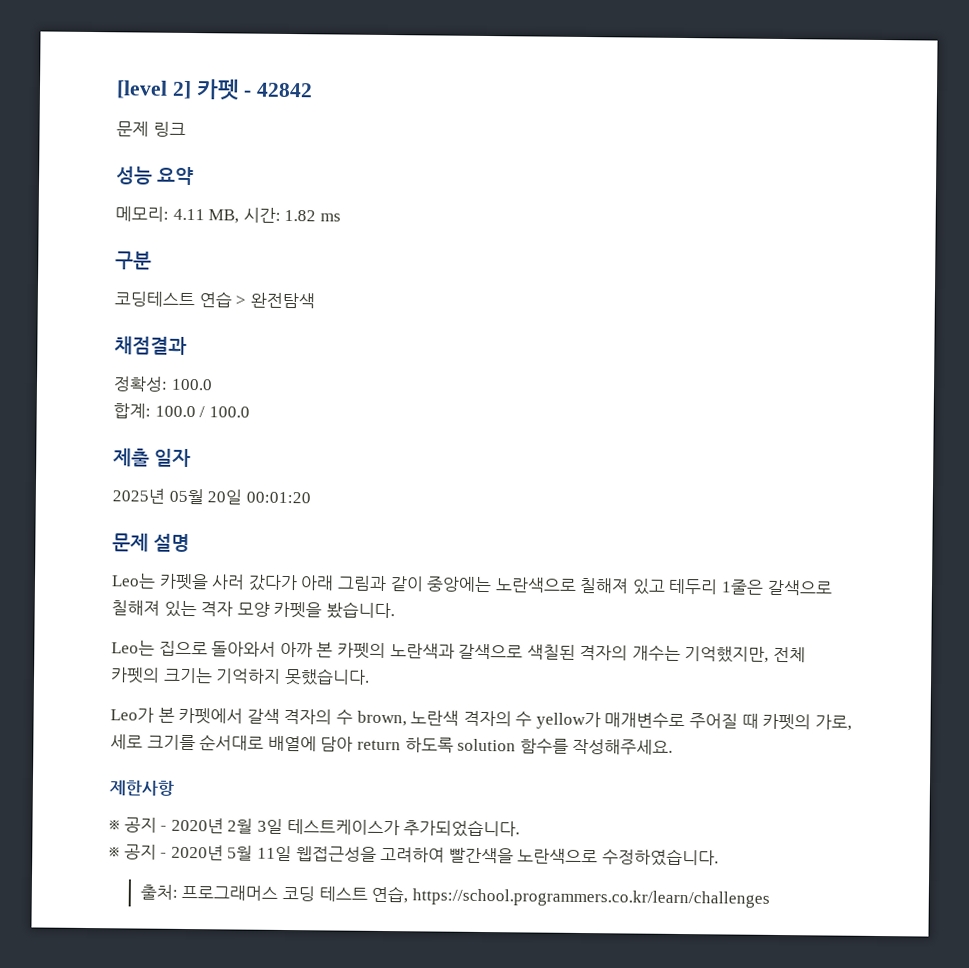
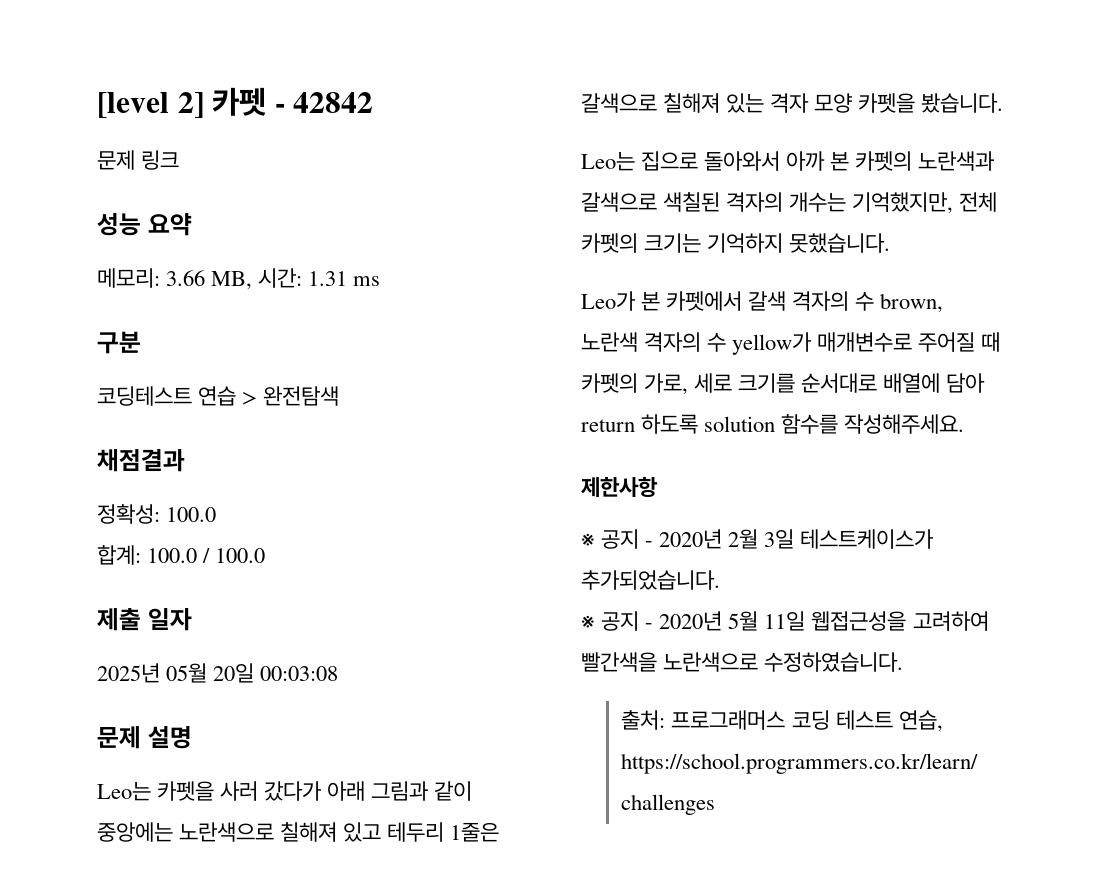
- 메모리: 4.11 MB, 시간: 1.82 ms
+ 메모리: 3.66 MB, 시간: 1.31 ms
- 2025년 05월 20일 00:01:20
+ 2025년 05월 20일 00:03:08

